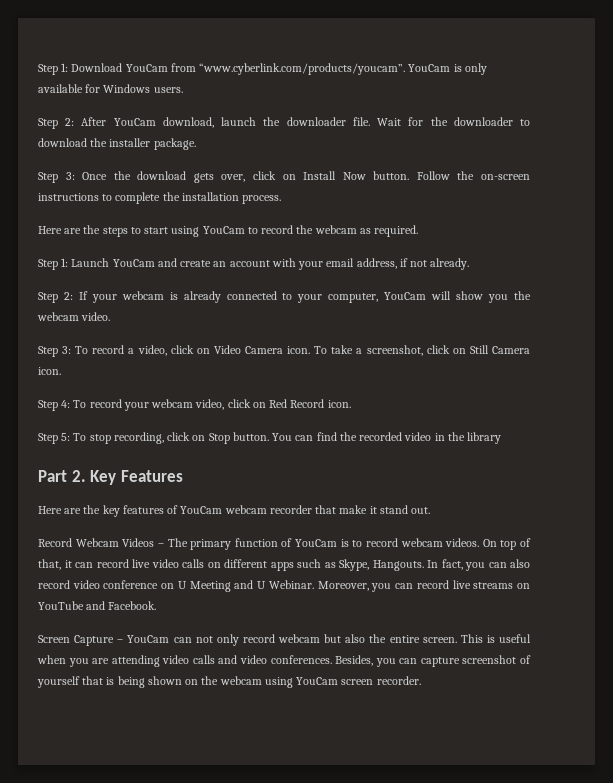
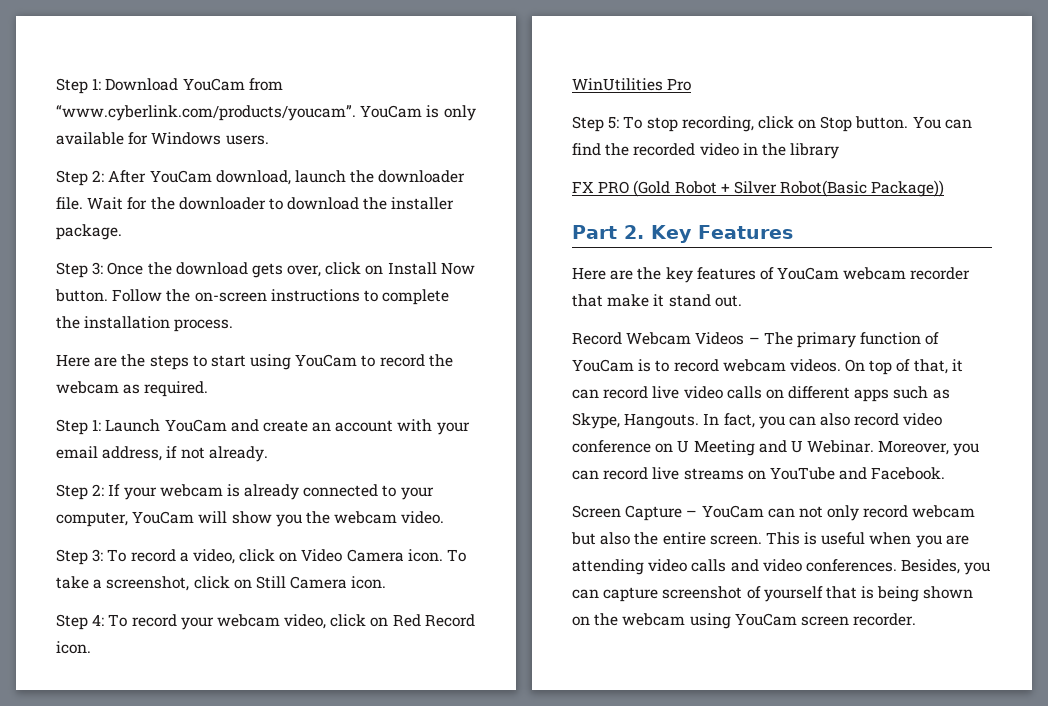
+ WinUtilities Pro
+ FX PRO (Gold Robot + Silver Robot(Basic Package))

